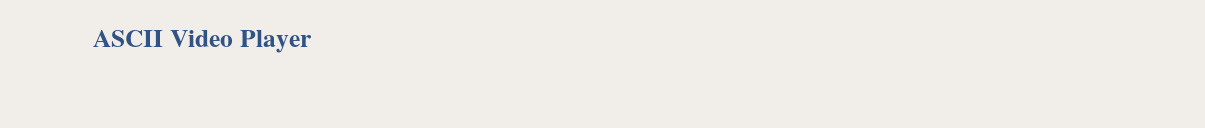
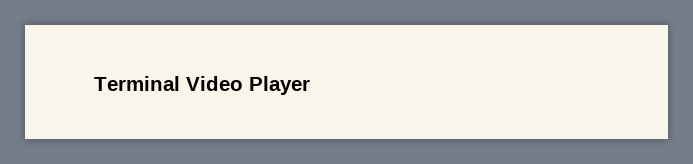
- ASCII Video Player
+ Terminal Video Player

